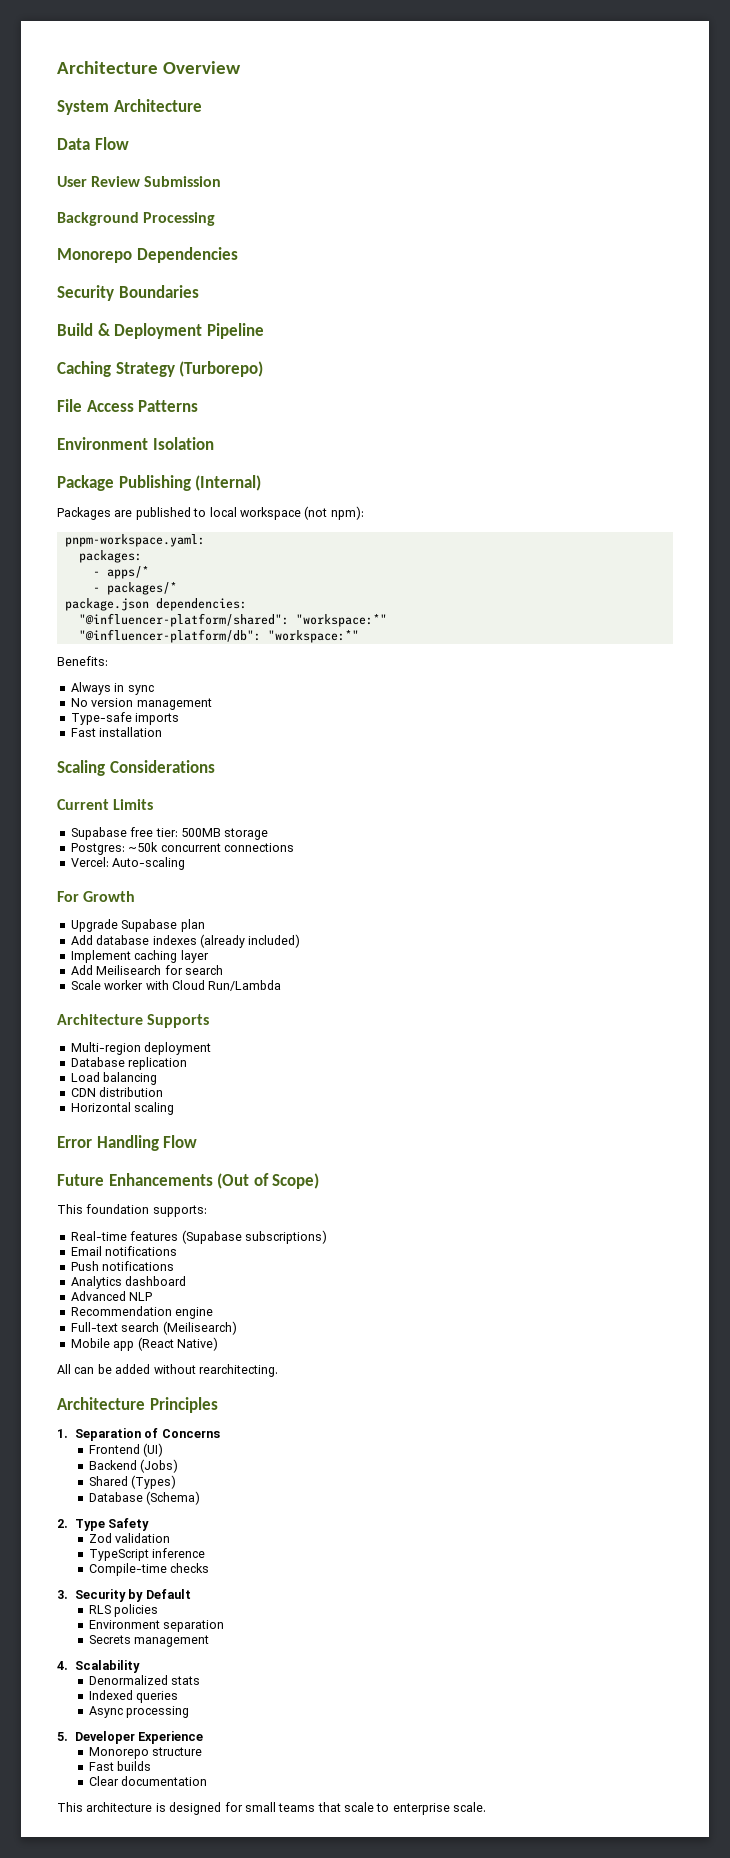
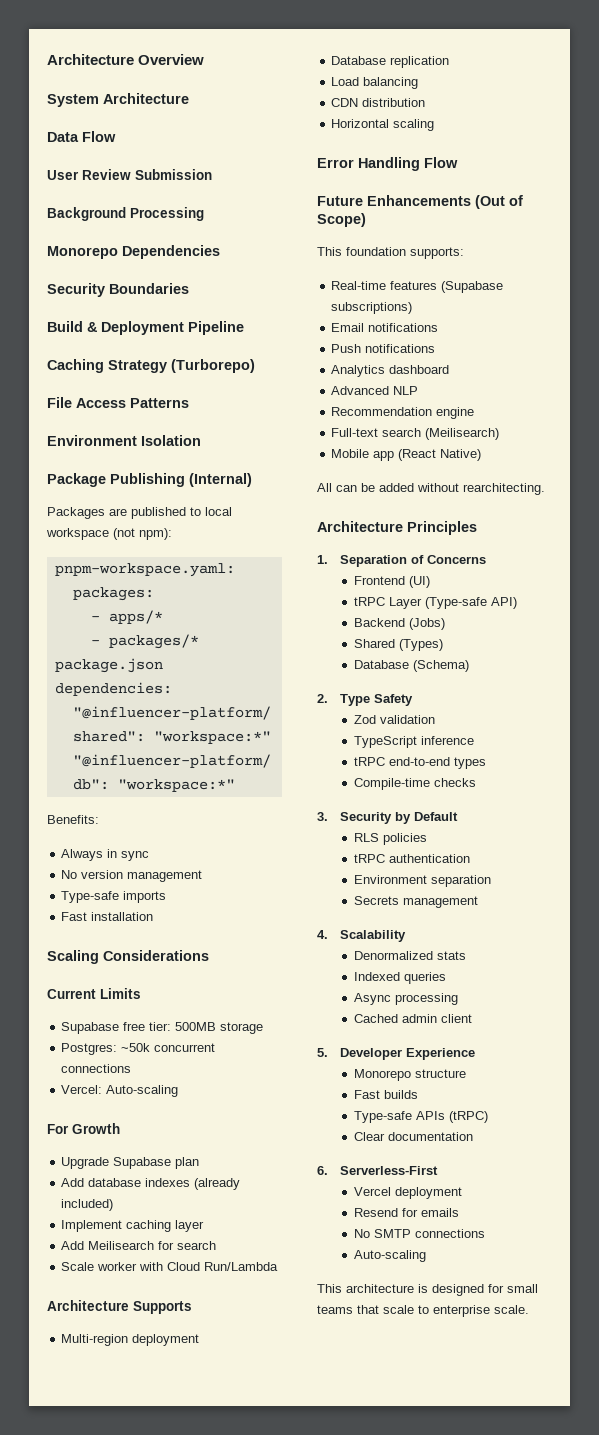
+ tRPC Layer (Type-safe API)
+ tRPC end-to-end types
+ tRPC authentication
+ Cached admin client
+ Type-safe APIs (tRPC)
+ 6. Serverless-First
+ Vercel deployment
+ Resend for emails
+ No SMTP connections
+ Auto-scaling

